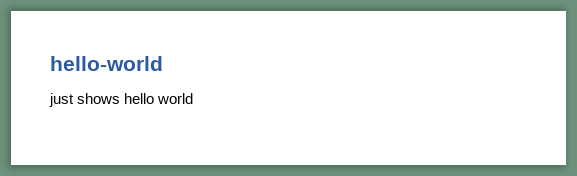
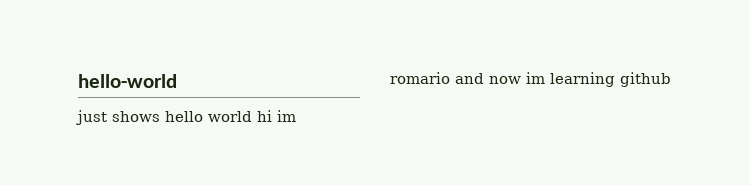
- just shows hello world
+ just shows hello world hi im romario and now im learning github

